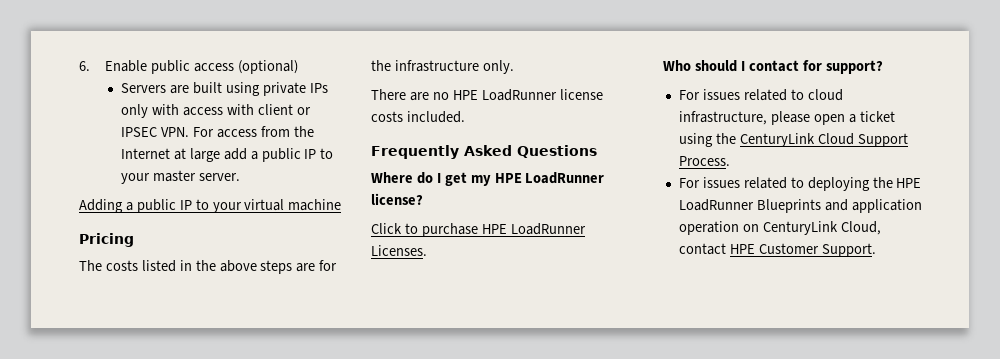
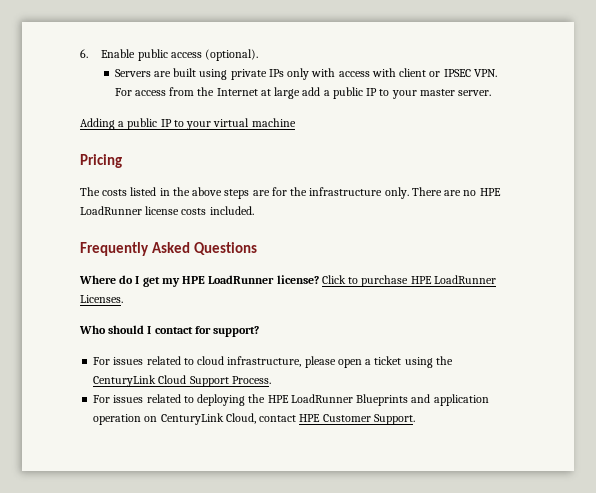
- 6. Enable public access (optional)
+ 6. Enable public access (optional).
- The costs listed in the above steps are for the infrastructure only.
- There are no HPE LoadRunner license costs included.
+ The costs listed in the above steps are for the infrastructure only. There are no HPE LoadRunner license costs included.
- Where do I get my HPE LoadRunner license?
- Click to purchase HPE LoadRunner Licenses.
+ Where do I get my HPE LoadRunner license? Click to purchase HPE LoadRunner Licenses.

